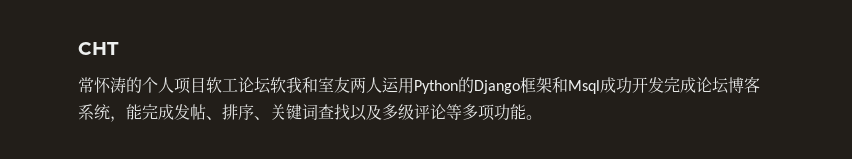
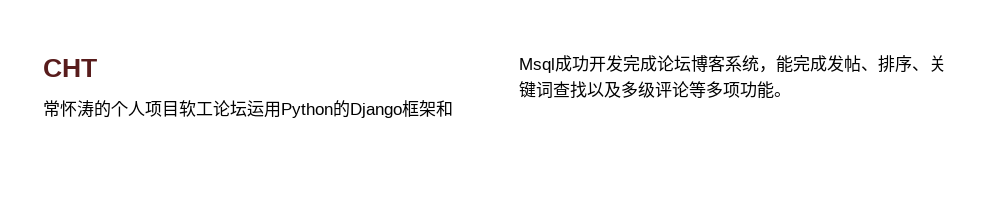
- 常怀涛的个人项目软工论坛软我和室友两人运用Python的Django框架和Msql成功开发完成论坛博客系统，能完成发帖、排序、关键词查找以及多级评论等多项功能。
+ 常怀涛的个人项目软工论坛运用Python的Django框架和Msql成功开发完成论坛博客系统，能完成发帖、排序、关键词查找以及多级评论等多项功能。

